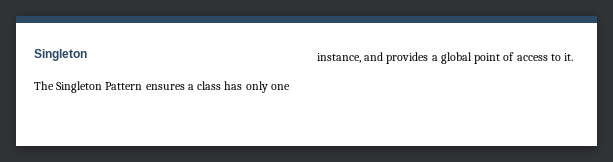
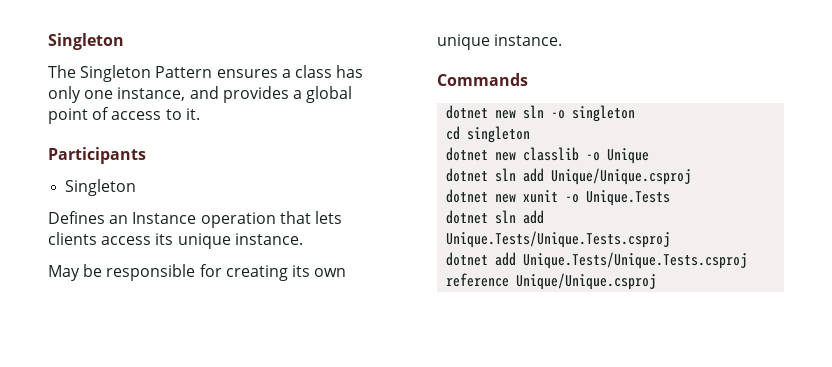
+ Participants
+ Singleton
+ Defines an Instance operation that lets clients access its unique instance.
+ May be responsible for creating its own unique instance.
+ Commands
+ dotnet new sln -o singleton
+ cd singleton
+ dotnet new classlib -o Unique
+ dotnet sln add Unique/Unique.csproj
+ dotnet new xunit -o Unique.Tests
+ dotnet sln add Unique.Tests/Unique.Tests.csproj
+ dotnet add Unique.Tests/Unique.Tests.csproj reference Unique/Unique.csproj

